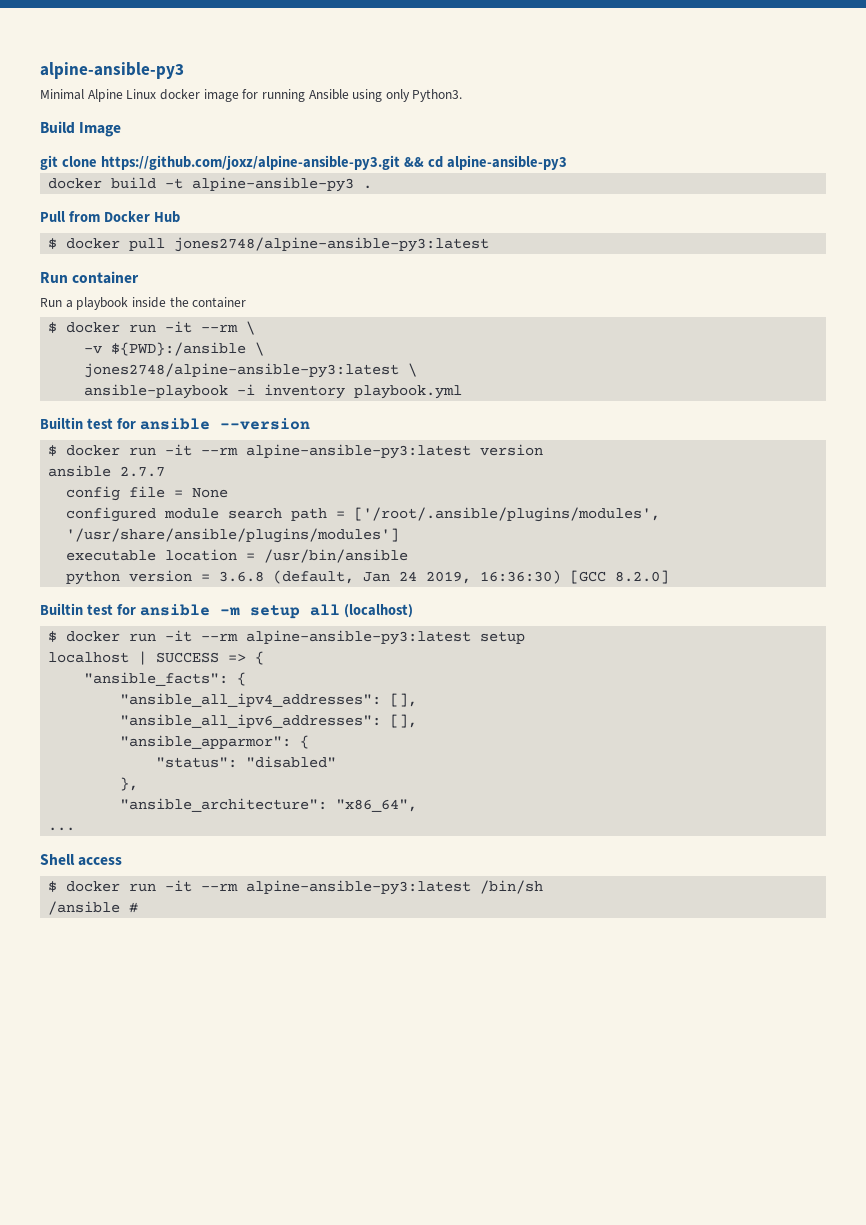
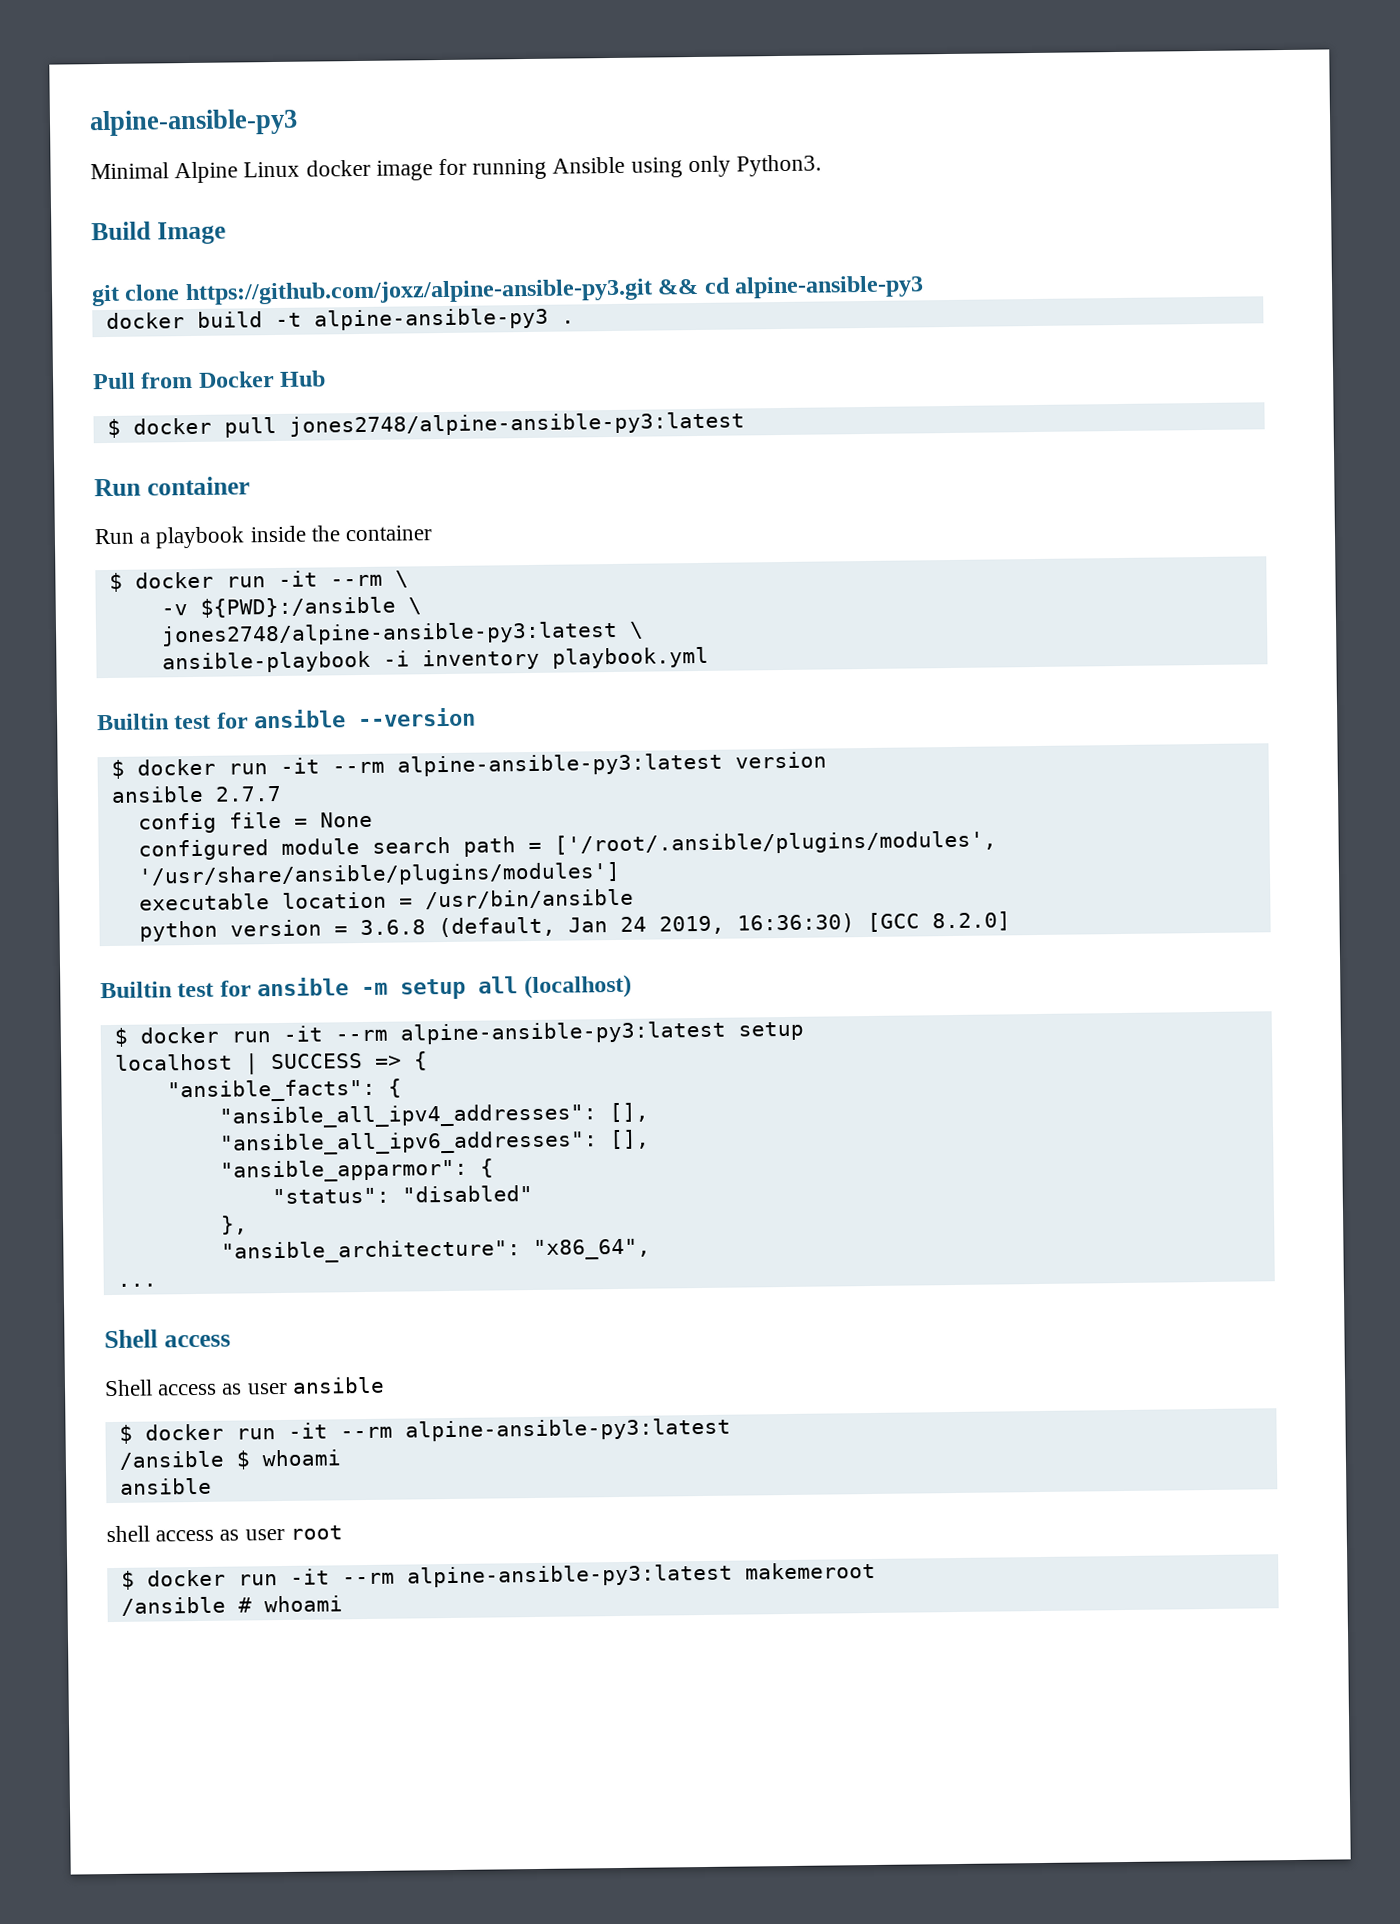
- $ docker run -it --rm alpine-ansible-py3:latest /bin/sh
+ Shell access as user ansible
+ $ docker run -it --rm alpine-ansible-py3:latest
+ /ansible $ whoami
+ ansible
+ shell access as user root
+ $ docker run -it --rm alpine-ansible-py3:latest makemeroot
- /ansible #
+ /ansible # whoami

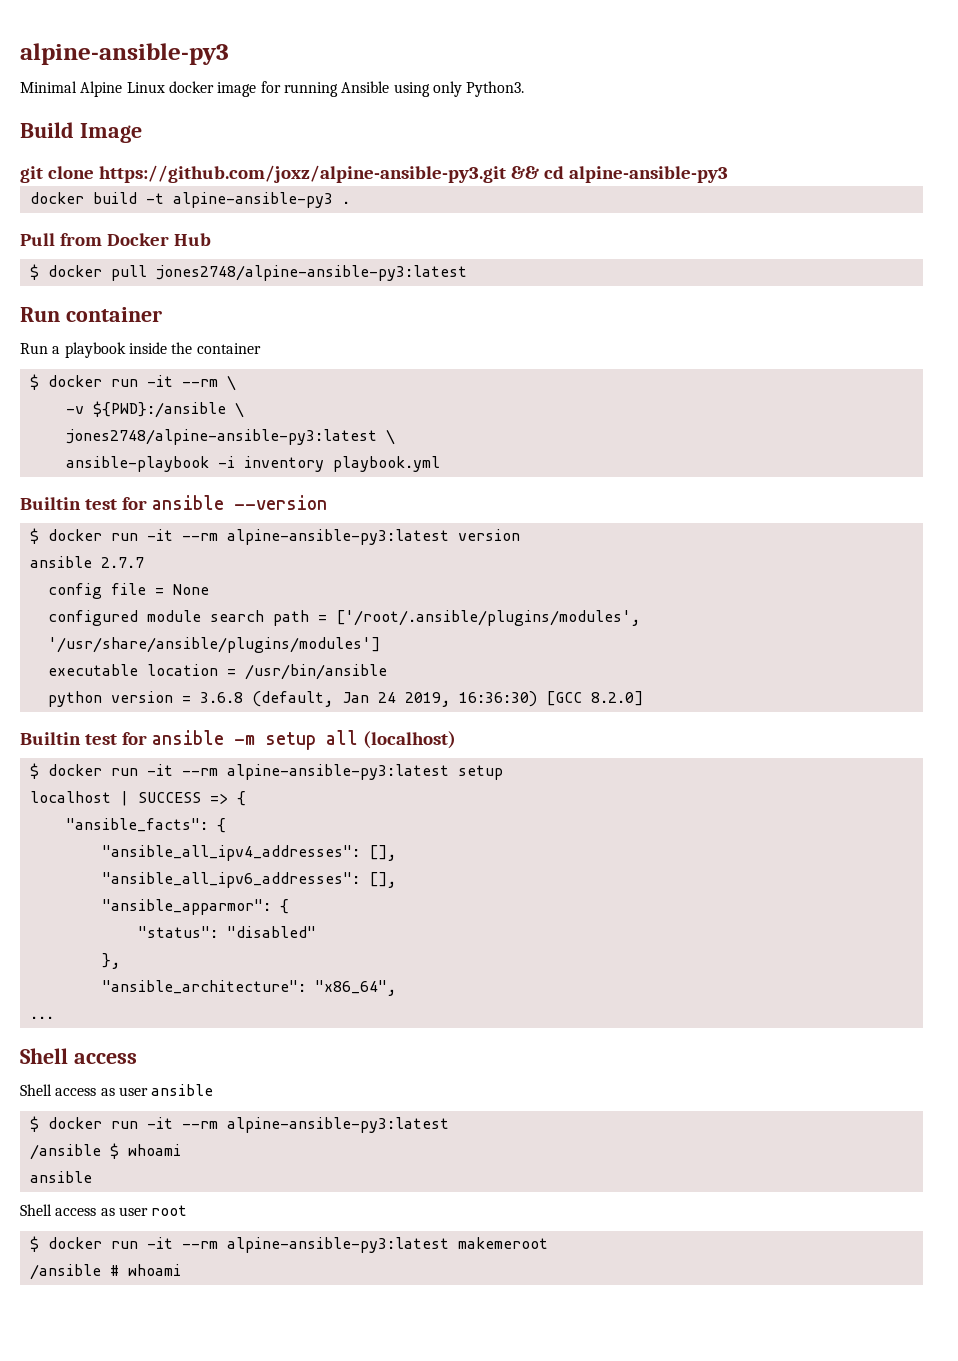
- shell access as user root
+ Shell access as user root

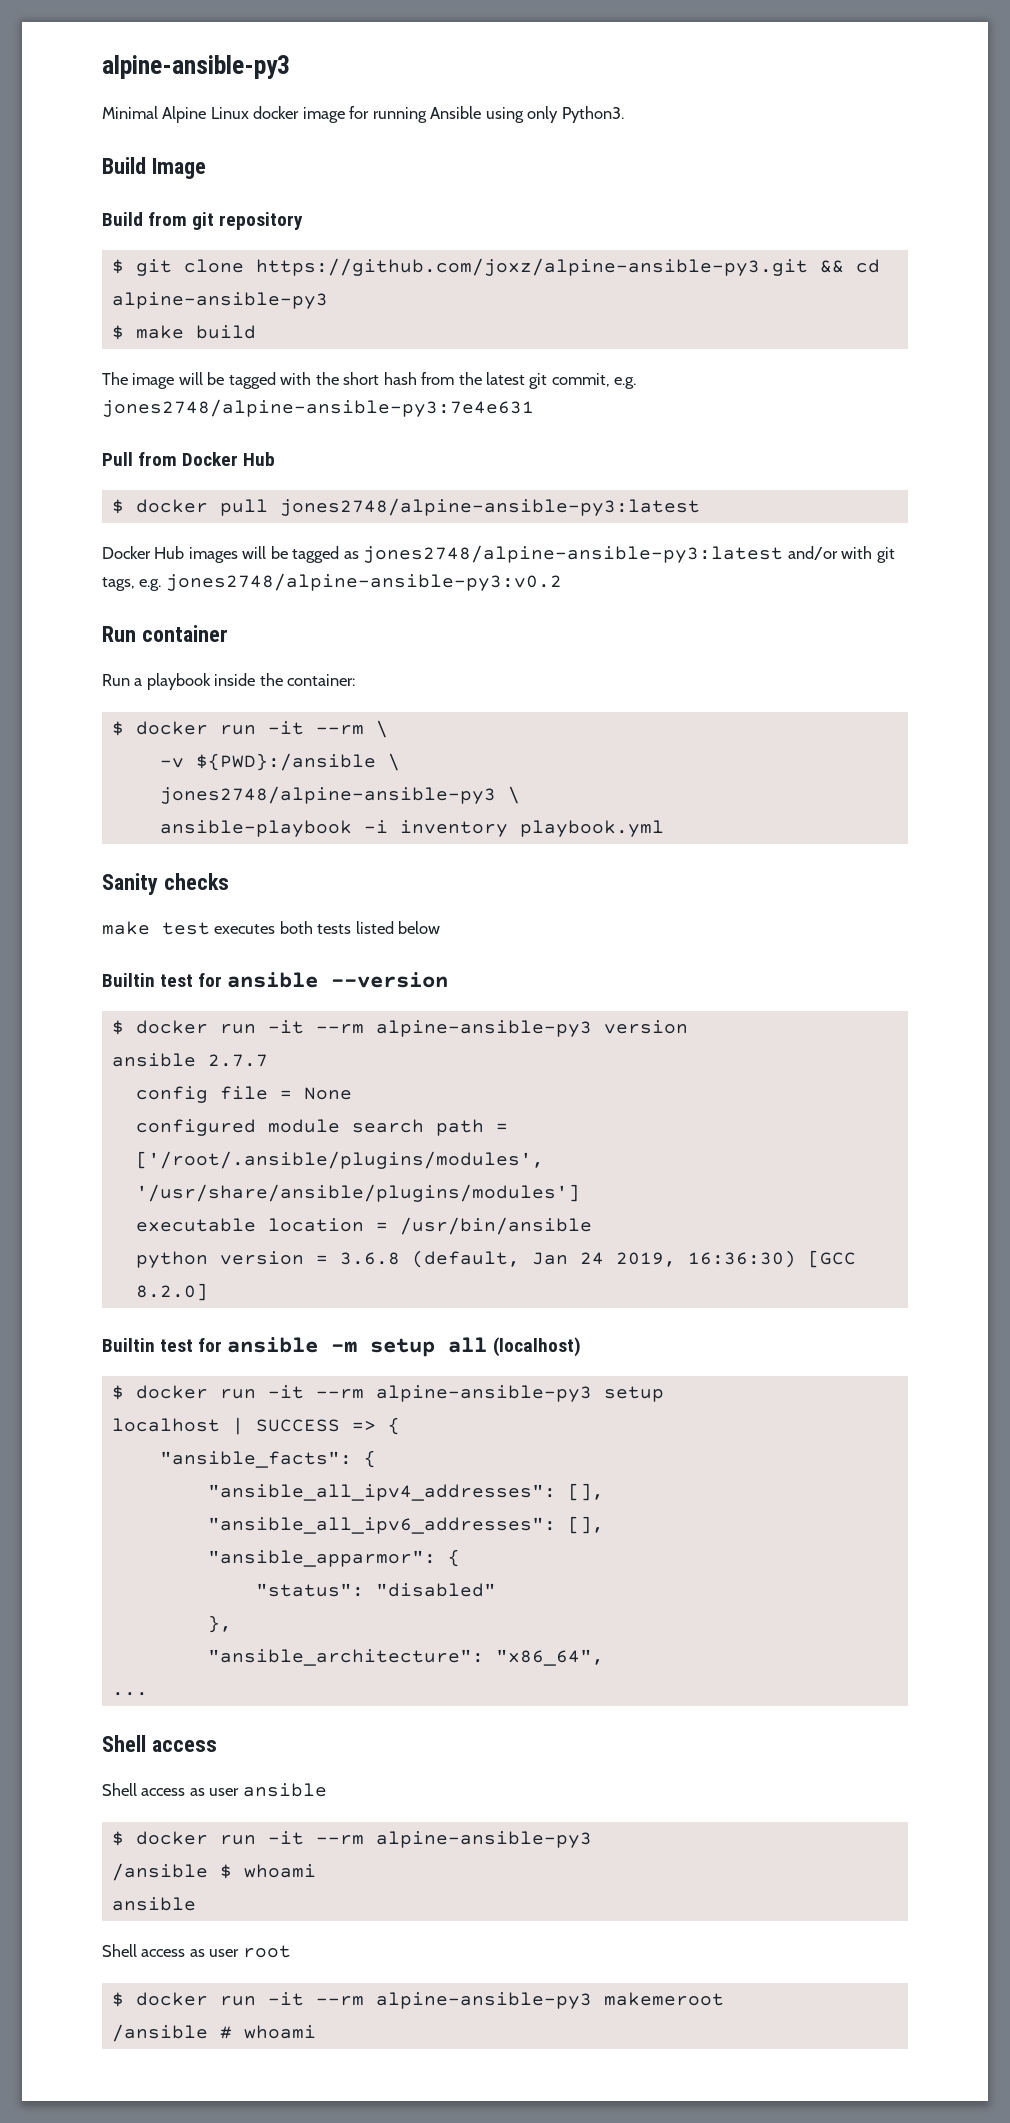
- git clone https://github.com/joxz/alpine-ansible-py3.git && cd alpine-ansible-py3
+ Build from git repository
+ $ git clone https://github.com/joxz/alpine-ansible-py3.git && cd alpine-ansible-py3
- docker build -t alpine-ansible-py3 .
+ $ make build
+ The image will be tagged with the short hash from the latest git commit, e.g. jones2748/alpine-ansible-py3:7e4e631
+ Docker Hub images will be tagged as jones2748/alpine-ansible-py3:latest and/or with git tags, e.g. jones2748/alpine-ansible-py3:v0.2
- Run a playbook inside the container
+ Run a playbook inside the container:
- jones2748/alpine-ansible-py3:latest \
+ jones2748/alpine-ansible-py3 \
+ Sanity checks
+ make test executes both tests listed below
- $ docker run -it --rm alpine-ansible-py3:latest version
+ $ docker run -it --rm alpine-ansible-py3 version
- $ docker run -it --rm alpine-ansible-py3:latest setup
+ $ docker run -it --rm alpine-ansible-py3 setup
  Shell access as user ansible
- $ docker run -it --rm alpine-ansible-py3:latest
+ $ docker run -it --rm alpine-ansible-py3
- $ docker run -it --rm alpine-ansible-py3:latest makemeroot
+ $ docker run -it --rm alpine-ansible-py3 makemeroot

